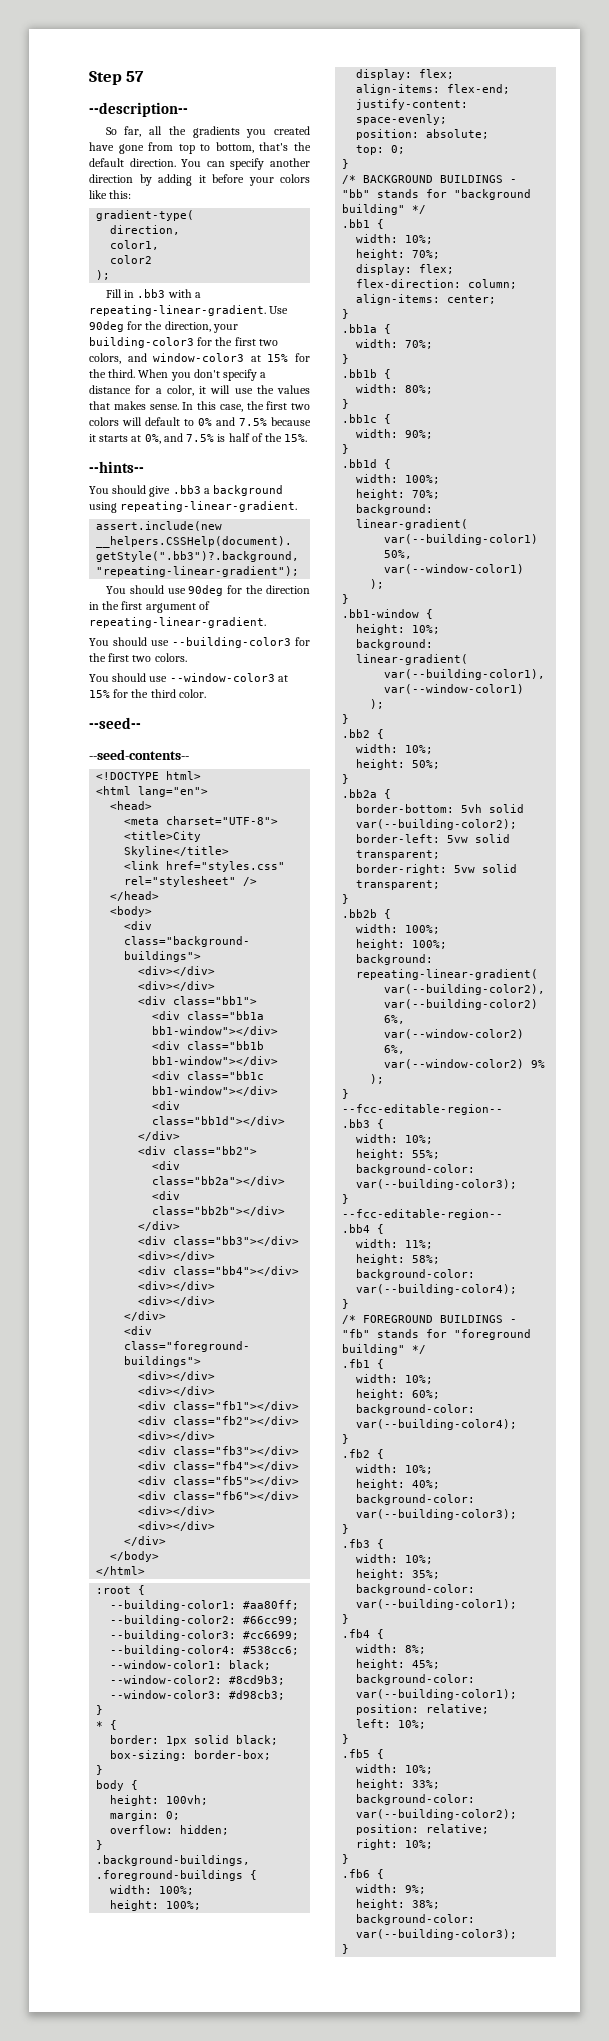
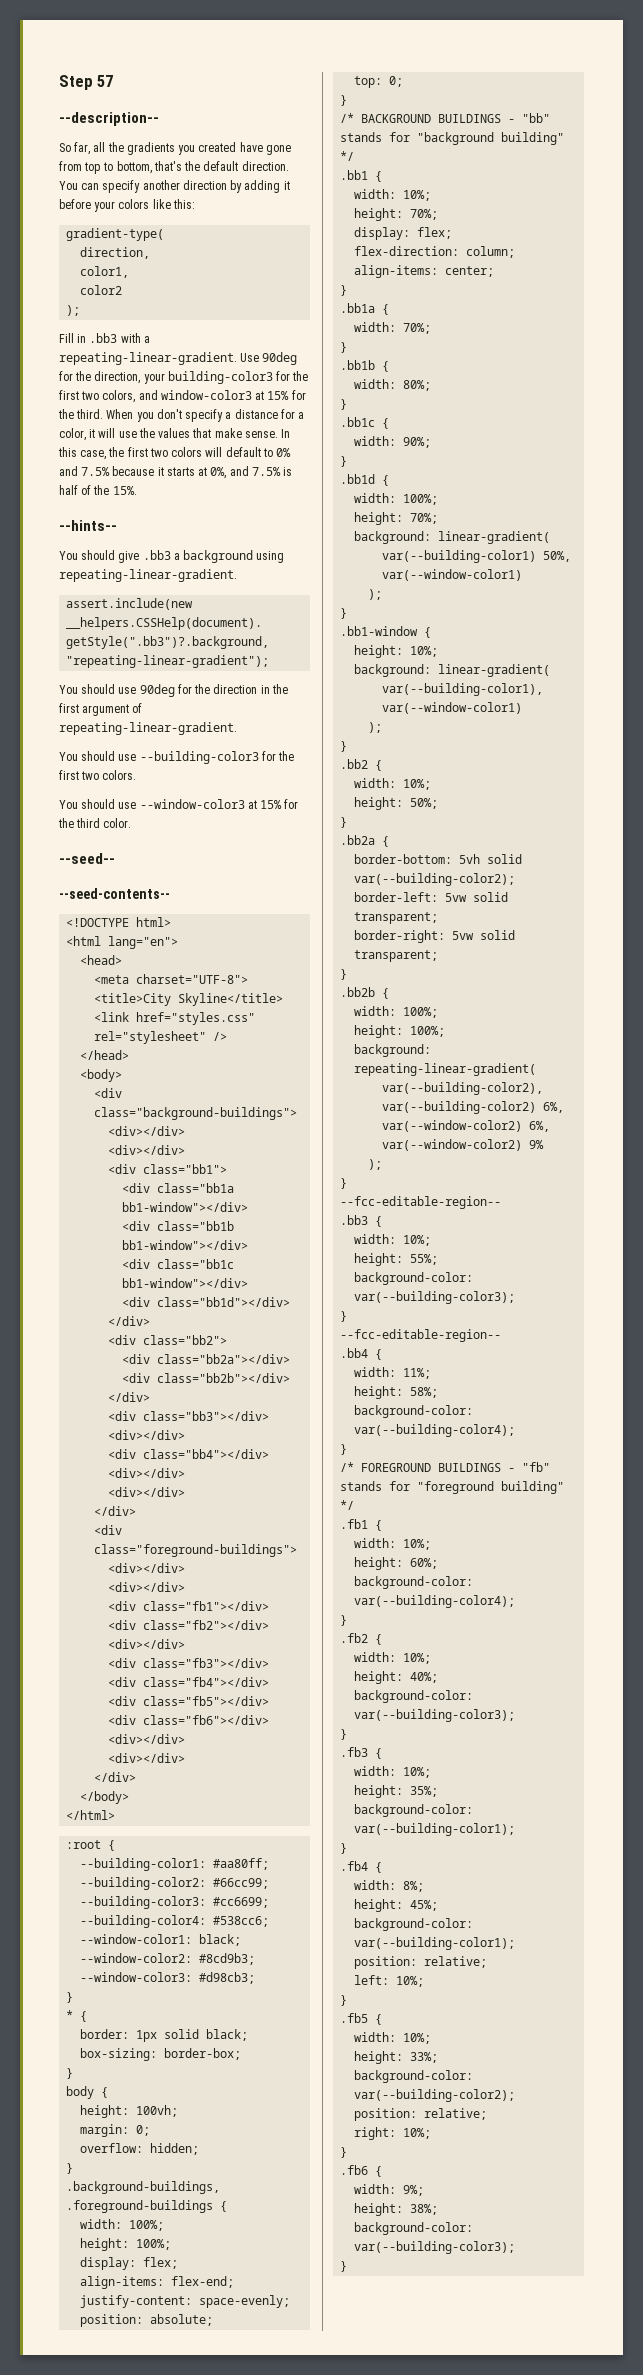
- When you don't specify a distance for a color, it will use the values that makes sense.
+ When you don't specify a distance for a color, it will use the values that make sense.

